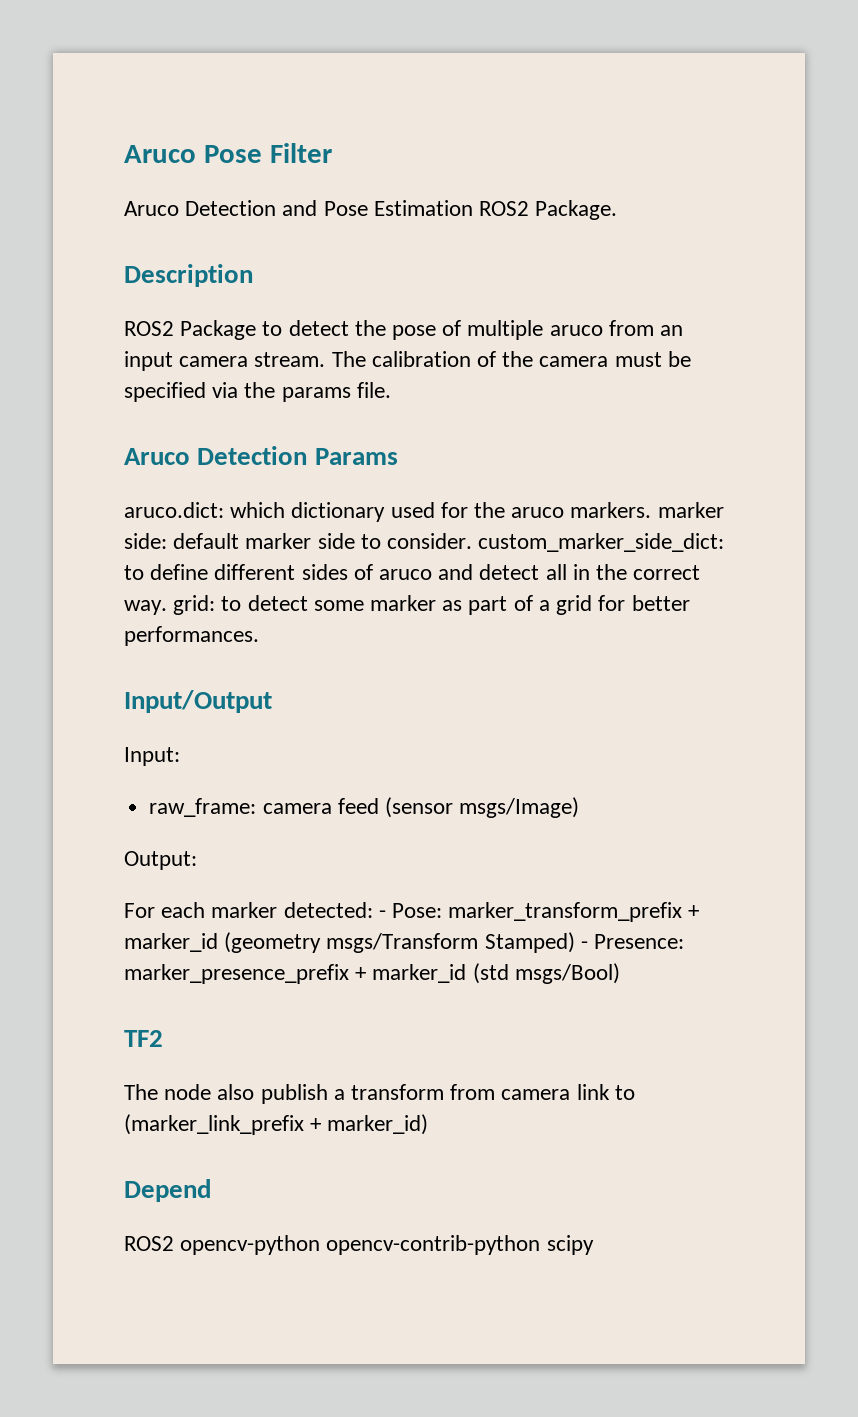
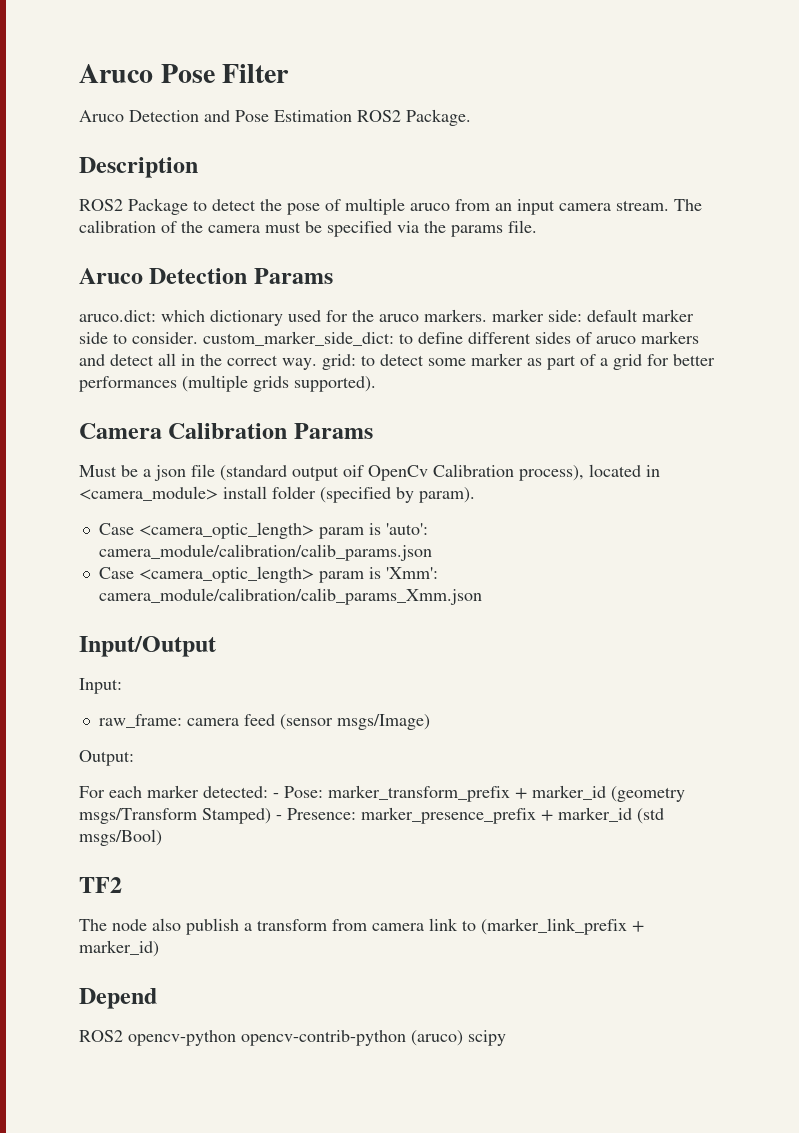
- aruco.dict: which dictionary used for the aruco markers. marker side: default marker side to consider. custom_marker_side_dict: to define different sides of aruco and detect all in the correct way. grid: to detect some marker as part of a grid for better performances.
+ aruco.dict: which dictionary used for the aruco markers. marker side: default marker side to consider. custom_marker_side_dict: to define different sides of aruco markers and detect all in the correct way. grid: to detect some marker as part of a grid for better performances (multiple grids supported).
+ Camera Calibration Params
+ Must be a json file (standard output oif OpenCv Calibration process), located in <camera_module> install folder (specified by param).
+ Case <camera_optic_length> param is 'auto': camera_module/calibration/calib_params.json
+ Case <camera_optic_length> param is 'Xmm': camera_module/calibration/calib_params_Xmm.json
- ROS2 opencv-python opencv-contrib-python scipy
+ ROS2 opencv-python opencv-contrib-python (aruco) scipy

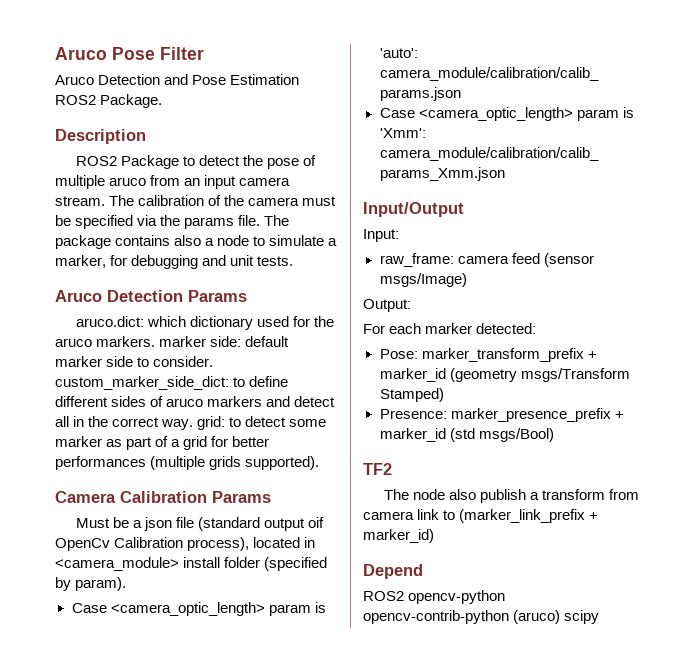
+ The package contains also a node to simulate a marker, for debugging and unit tests.
- For each marker detected: - Pose: marker_transform_prefix + marker_id (geometry msgs/Transform Stamped) - Presence: marker_presence_prefix + marker_id (std msgs/Bool)
+ For each marker detected:
+ Pose: marker_transform_prefix + marker_id (geometry msgs/Transform Stamped)
+ Presence: marker_presence_prefix + marker_id (std msgs/Bool)

